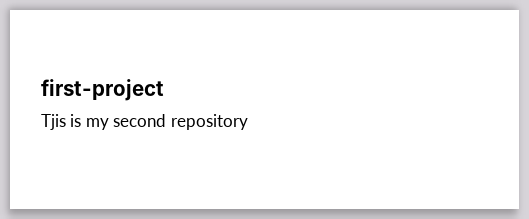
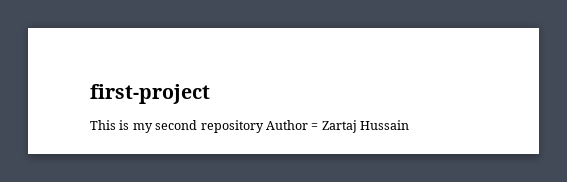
- Tjis is my second repository
+ This is my second repository Author = Zartaj Hussain

